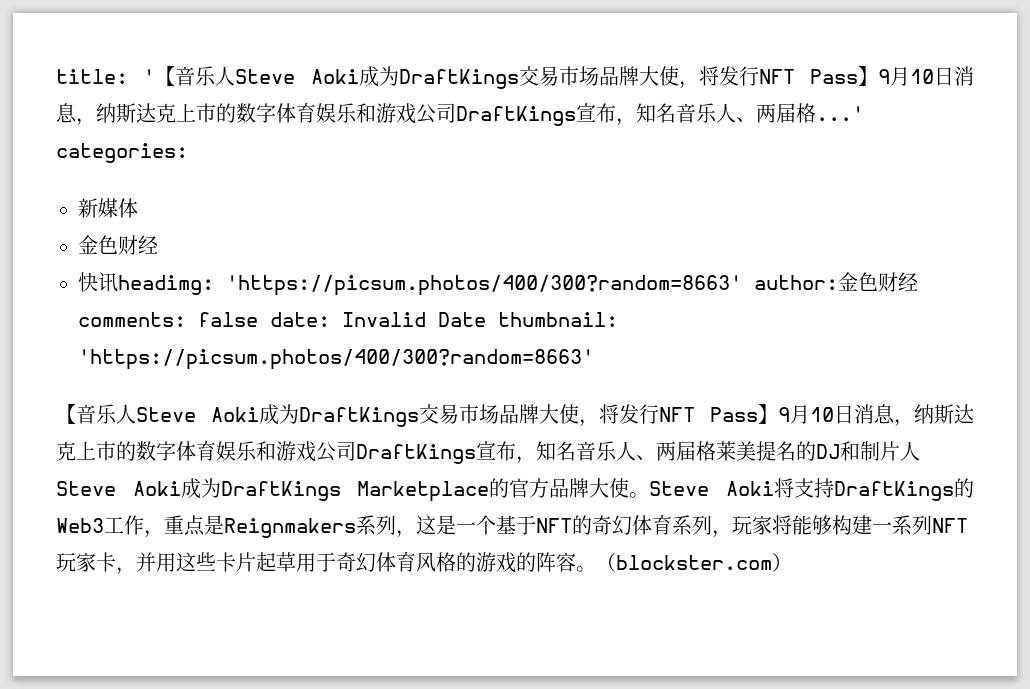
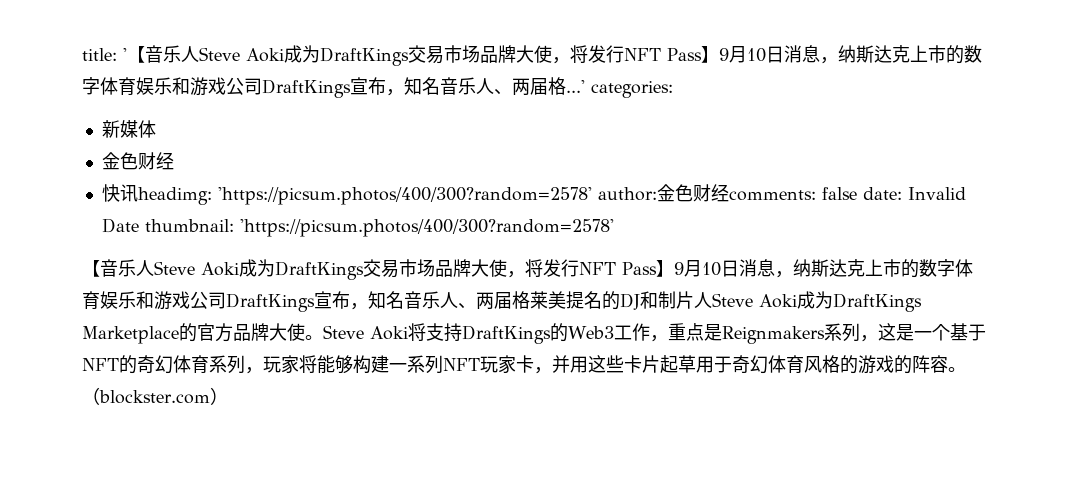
- 快讯headimg: 'https://picsum.photos/400/300?random=8663' author:金色财经comments: false date: Invalid Date thumbnail: 'https://picsum.photos/400/300?random=8663'
+ 快讯headimg: 'https://picsum.photos/400/300?random=2578' author:金色财经comments: false date: Invalid Date thumbnail: 'https://picsum.photos/400/300?random=2578'

